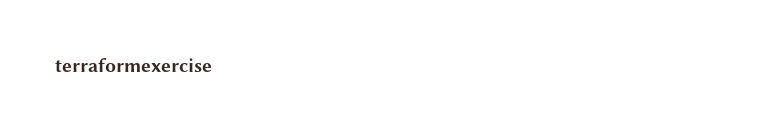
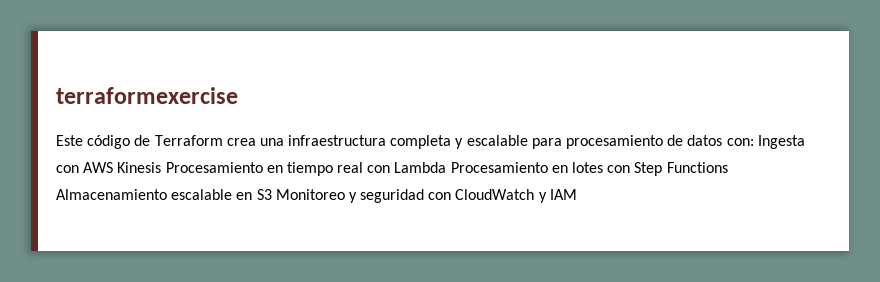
+ Este código de Terraform crea una infraestructura completa y escalable para procesamiento de datos con: Ingesta con AWS Kinesis Procesamiento en tiempo real con Lambda Procesamiento en lotes con Step Functions Almacenamiento escalable en S3 Monitoreo y seguridad con CloudWatch y IAM

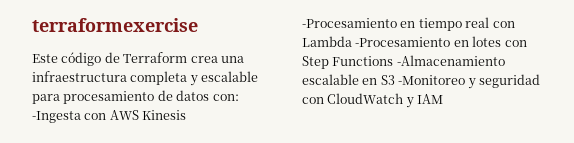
- Este código de Terraform crea una infraestructura completa y escalable para procesamiento de datos con: Ingesta con AWS Kinesis Procesamiento en tiempo real con Lambda Procesamiento en lotes con Step Functions Almacenamiento escalable en S3 Monitoreo y seguridad con CloudWatch y IAM
+ Este código de Terraform crea una infraestructura completa y escalable para procesamiento de datos con: -Ingesta con AWS Kinesis -Procesamiento en tiempo real con Lambda -Procesamiento en lotes con Step Functions -Almacenamiento escalable en S3 -Monitoreo y seguridad con CloudWatch y IAM

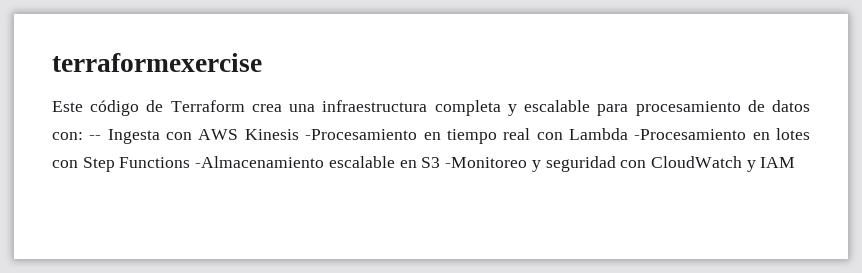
- Este código de Terraform crea una infraestructura completa y escalable para procesamiento de datos con: -Ingesta con AWS Kinesis -Procesamiento en tiempo real con Lambda -Procesamiento en lotes con Step Functions -Almacenamiento escalable en S3 -Monitoreo y seguridad con CloudWatch y IAM
+ Este código de Terraform crea una infraestructura completa y escalable para procesamiento de datos con: -- Ingesta con AWS Kinesis -Procesamiento en tiempo real con Lambda -Procesamiento en lotes con Step Functions -Almacenamiento escalable en S3 -Monitoreo y seguridad con CloudWatch y IAM

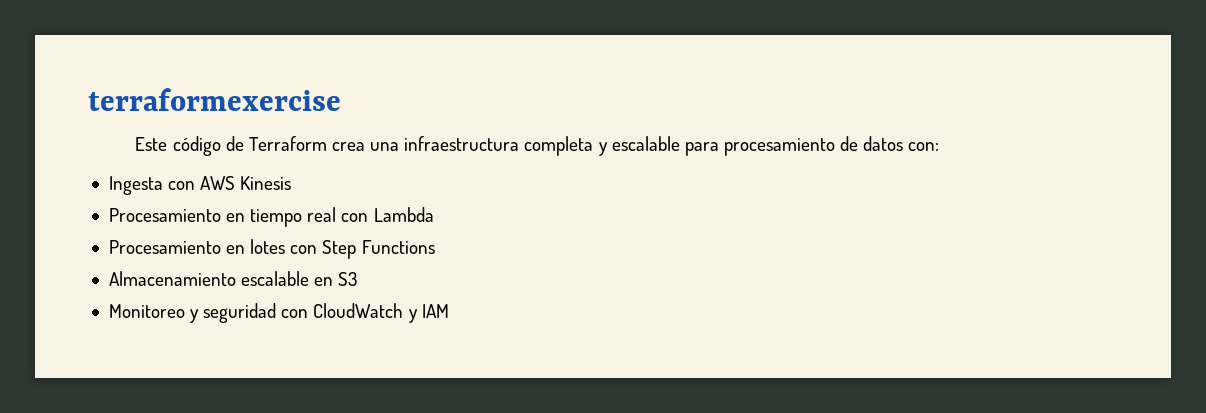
- Este código de Terraform crea una infraestructura completa y escalable para procesamiento de datos con: -- Ingesta con AWS Kinesis -Procesamiento en tiempo real con Lambda -Procesamiento en lotes con Step Functions -Almacenamiento escalable en S3 -Monitoreo y seguridad con CloudWatch y IAM
+ Este código de Terraform crea una infraestructura completa y escalable para procesamiento de datos con:
+ Ingesta con AWS Kinesis
+ Procesamiento en tiempo real con Lambda
+ Procesamiento en lotes con Step Functions
+ Almacenamiento escalable en S3
+ Monitoreo y seguridad con CloudWatch y IAM

